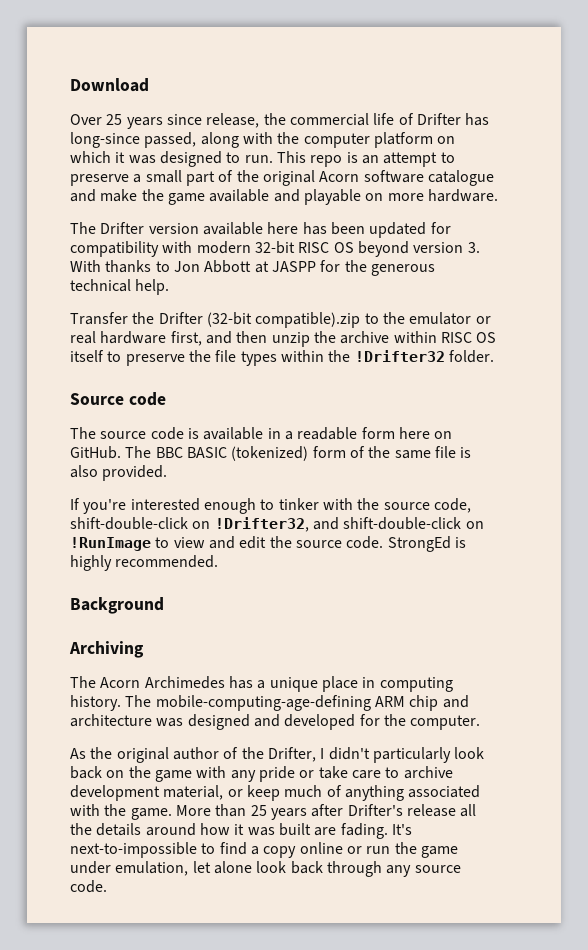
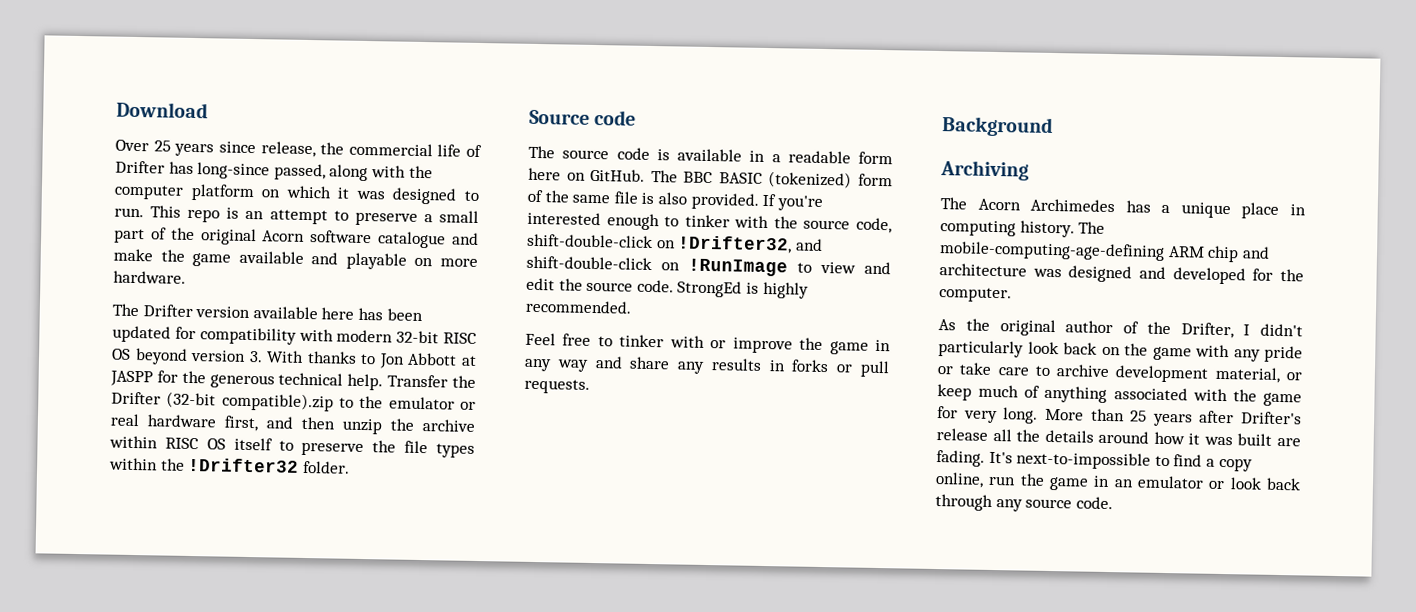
- The Drifter version available here has been updated for compatibility with modern 32-bit RISC OS beyond version 3. With thanks to Jon Abbott at JASPP for the generous technical help.
- Transfer the Drifter (32-bit compatible).zip to the emulator or real hardware first, and then unzip the archive within RISC OS itself to preserve the file types within the !Drifter32 folder.
+ The Drifter version available here has been updated for compatibility with modern 32-bit RISC OS beyond version 3. With thanks to Jon Abbott at JASPP for the generous technical help. Transfer the Drifter (32-bit compatible).zip to the emulator or real hardware first, and then unzip the archive within RISC OS itself to preserve the file types within the !Drifter32 folder.
- The BBC BASIC (tokenized) form of the same file is also provided.
- If you're interested enough to tinker with the source code, shift-double-click on !Drifter32, and shift-double-click on !RunImage to view and edit the source code.
+ The BBC BASIC (tokenized) form of the same file is also provided. If you're interested enough to tinker with the source code, shift-double-click on !Drifter32, and shift-double-click on !RunImage to view and edit the source code.
+ Feel free to tinker with or improve the game in any way and share any results in forks or pull requests.
- As the original author of the Drifter, I didn't particularly look back on the game with any pride or take care to archive development material, or keep much of anything associated with the game.
+ As the original author of the Drifter, I didn't particularly look back on the game with any pride or take care to archive development material, or keep much of anything associated with the game for very long.
- It's next-to-impossible to find a copy online or run the game under emulation, let alone look back through any source code.
+ It's next-to-impossible to find a copy online, run the game in an emulator or look back through any source code.

